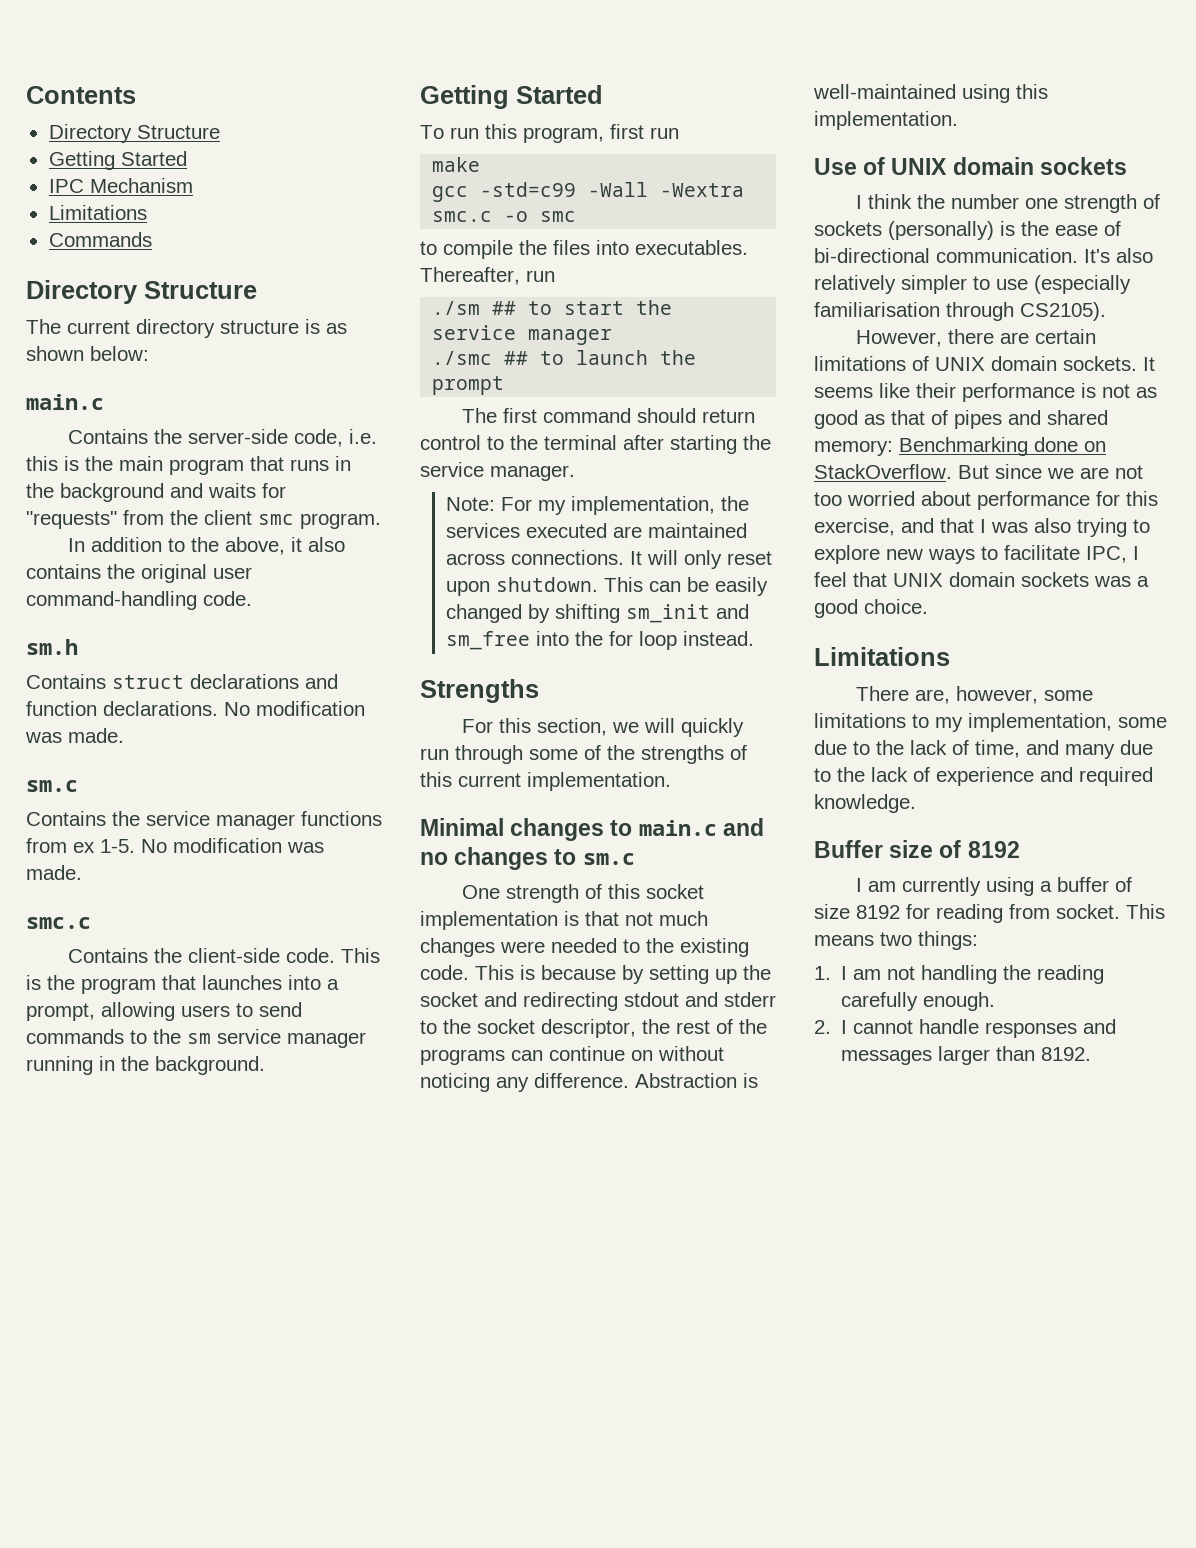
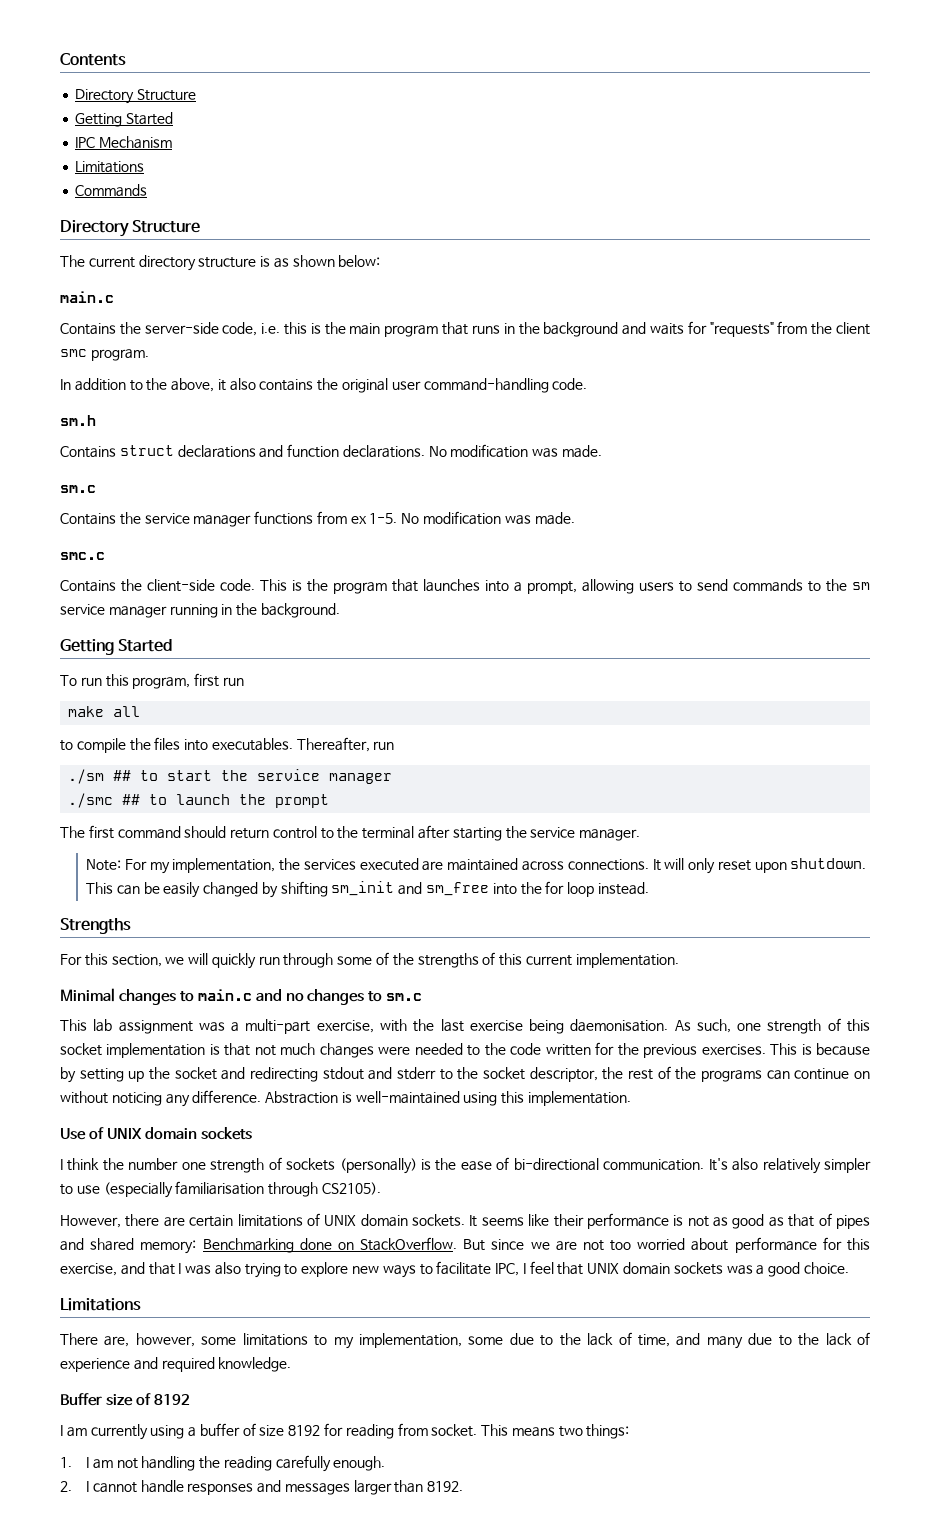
- make
- gcc -std=c99 -Wall -Wextra smc.c -o smc
+ make all
- One strength of this socket implementation is that not much changes were needed to the existing code.
+ This lab assignment was a multi-part exercise, with the last exercise being daemonisation. As such, one strength of this socket implementation is that not much changes were needed to the code written for the previous exercises.

